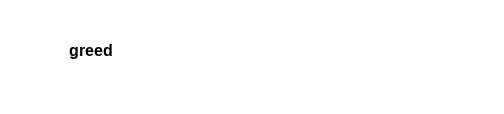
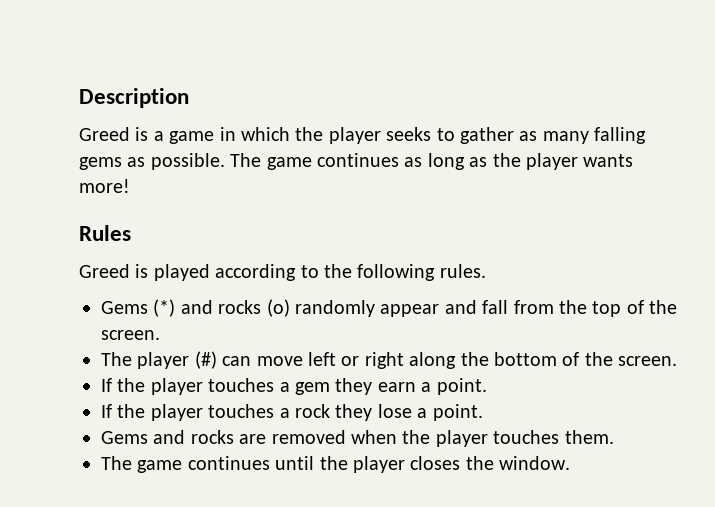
- greed
+ Description
+ Greed is a game in which the player seeks to gather as many falling gems as possible. The game continues as long as the player wants more!
+ Rules
+ Greed is played according to the following rules.
+ Gems (*) and rocks (o) randomly appear and fall from the top of the screen.
+ The player (#) can move left or right along the bottom of the screen.
+ If the player touches a gem they earn a point.
+ If the player touches a rock they lose a point.
+ Gems and rocks are removed when the player touches them.
+ The game continues until the player closes the window.

